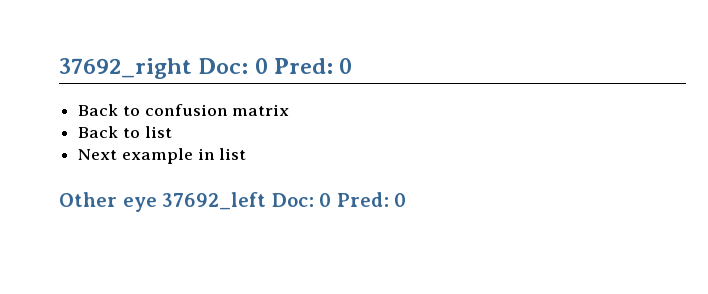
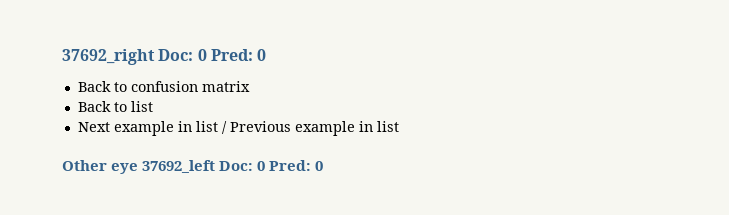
- Next example in list
+ Next example in list / Previous example in list

